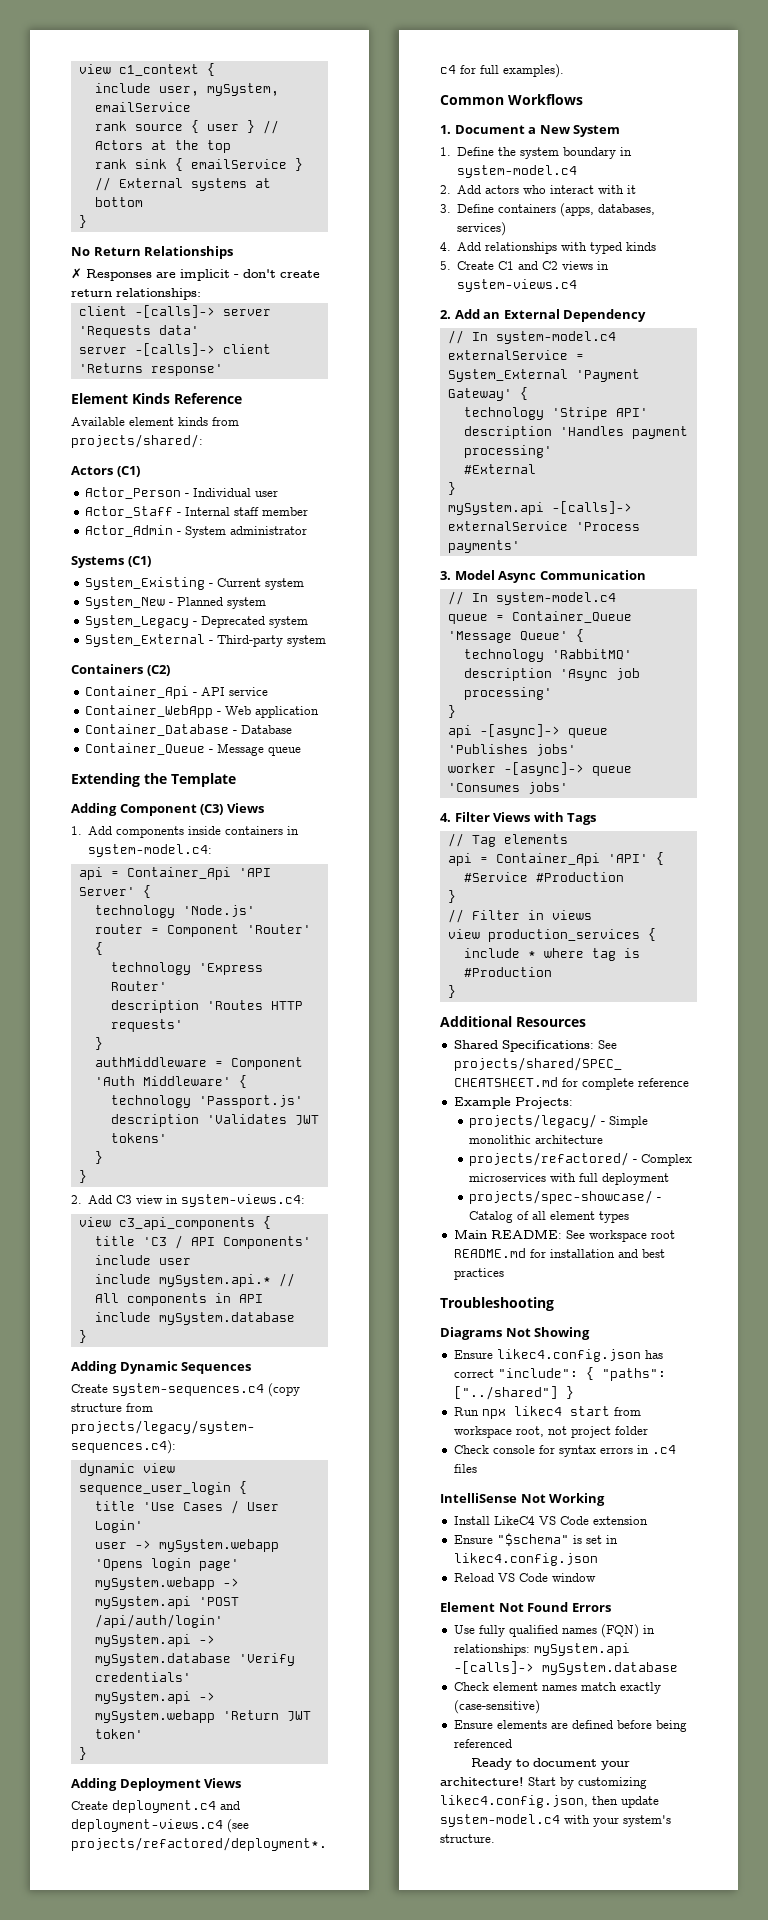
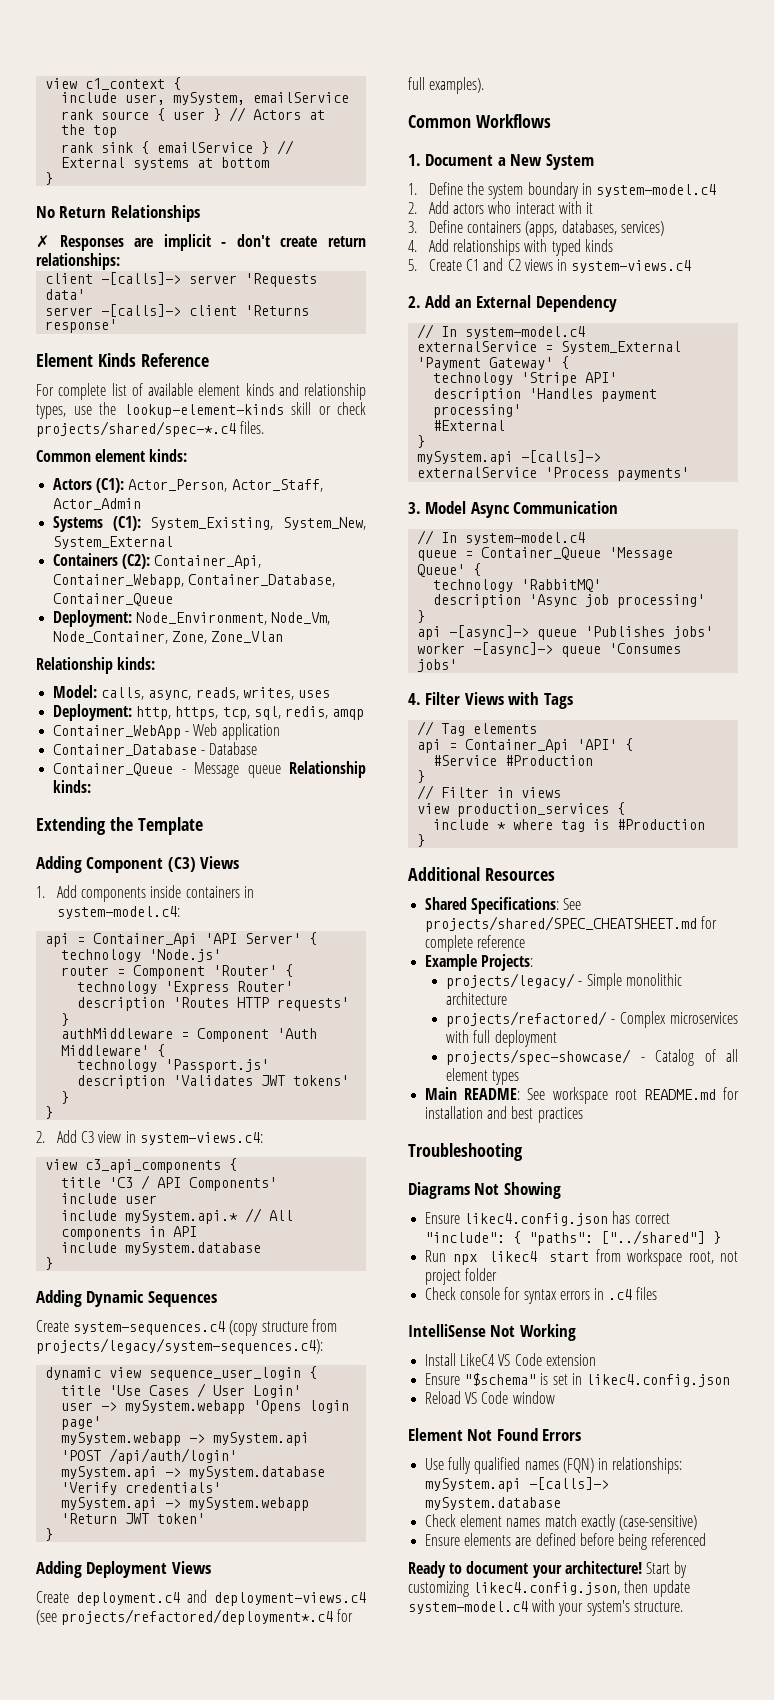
- Available element kinds from projects/shared/:
- Actors (C1)
- Actor_Person - Individual user
- Actor_Staff - Internal staff member
- Actor_Admin - System administrator
- Systems (C1)
- System_Existing - Current system
- System_New - Planned system
- System_Legacy - Deprecated system
- System_External - Third-party system
- Containers (C2)
- Container_Api - API service
+ For complete list of available element kinds and relationship types, use the lookup-element-kinds skill or check projects/shared/spec-*.c4 files.
+ Common element kinds:
+ Actors (C1): Actor_Person, Actor_Staff, Actor_Admin
+ Systems (C1): System_Existing, System_New, System_External
+ Containers (C2): Container_Api, Container_Webapp, Container_Database, Container_Queue
+ Deployment: Node_Environment, Node_Vm, Node_Container, Zone, Zone_Vlan
+ Relationship kinds:
+ Model: calls, async, reads, writes, uses
+ Deployment: http, https, tcp, sql, redis, amqp
- Container_Queue - Message queue
+ Container_Queue - Message queue Relationship kinds:

